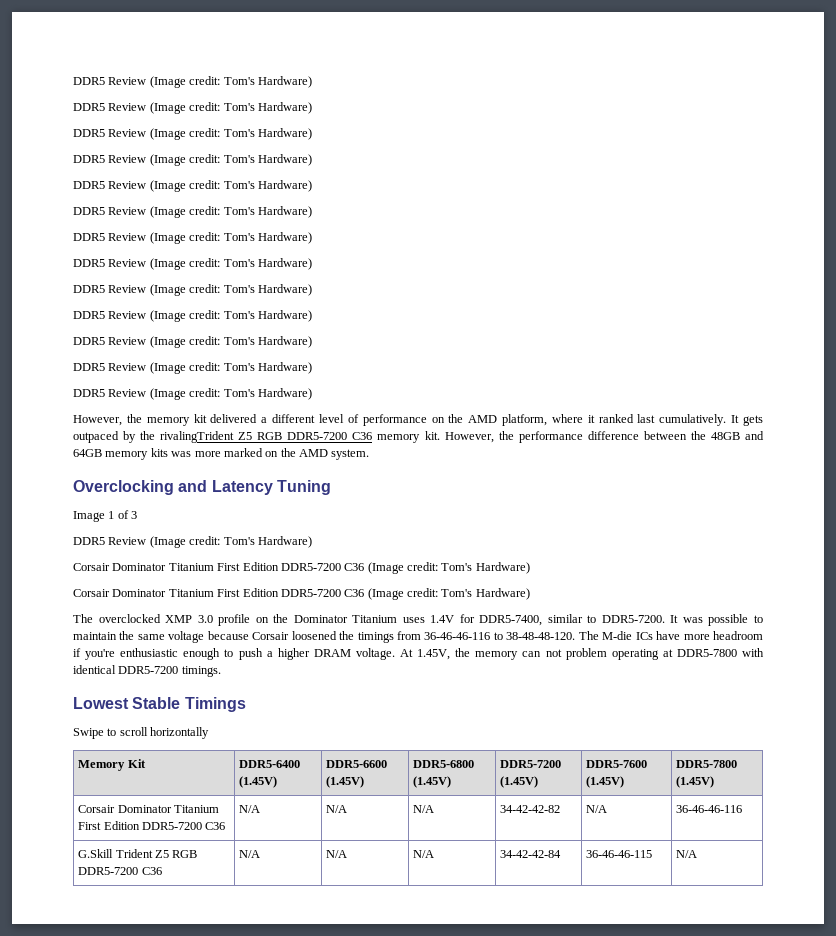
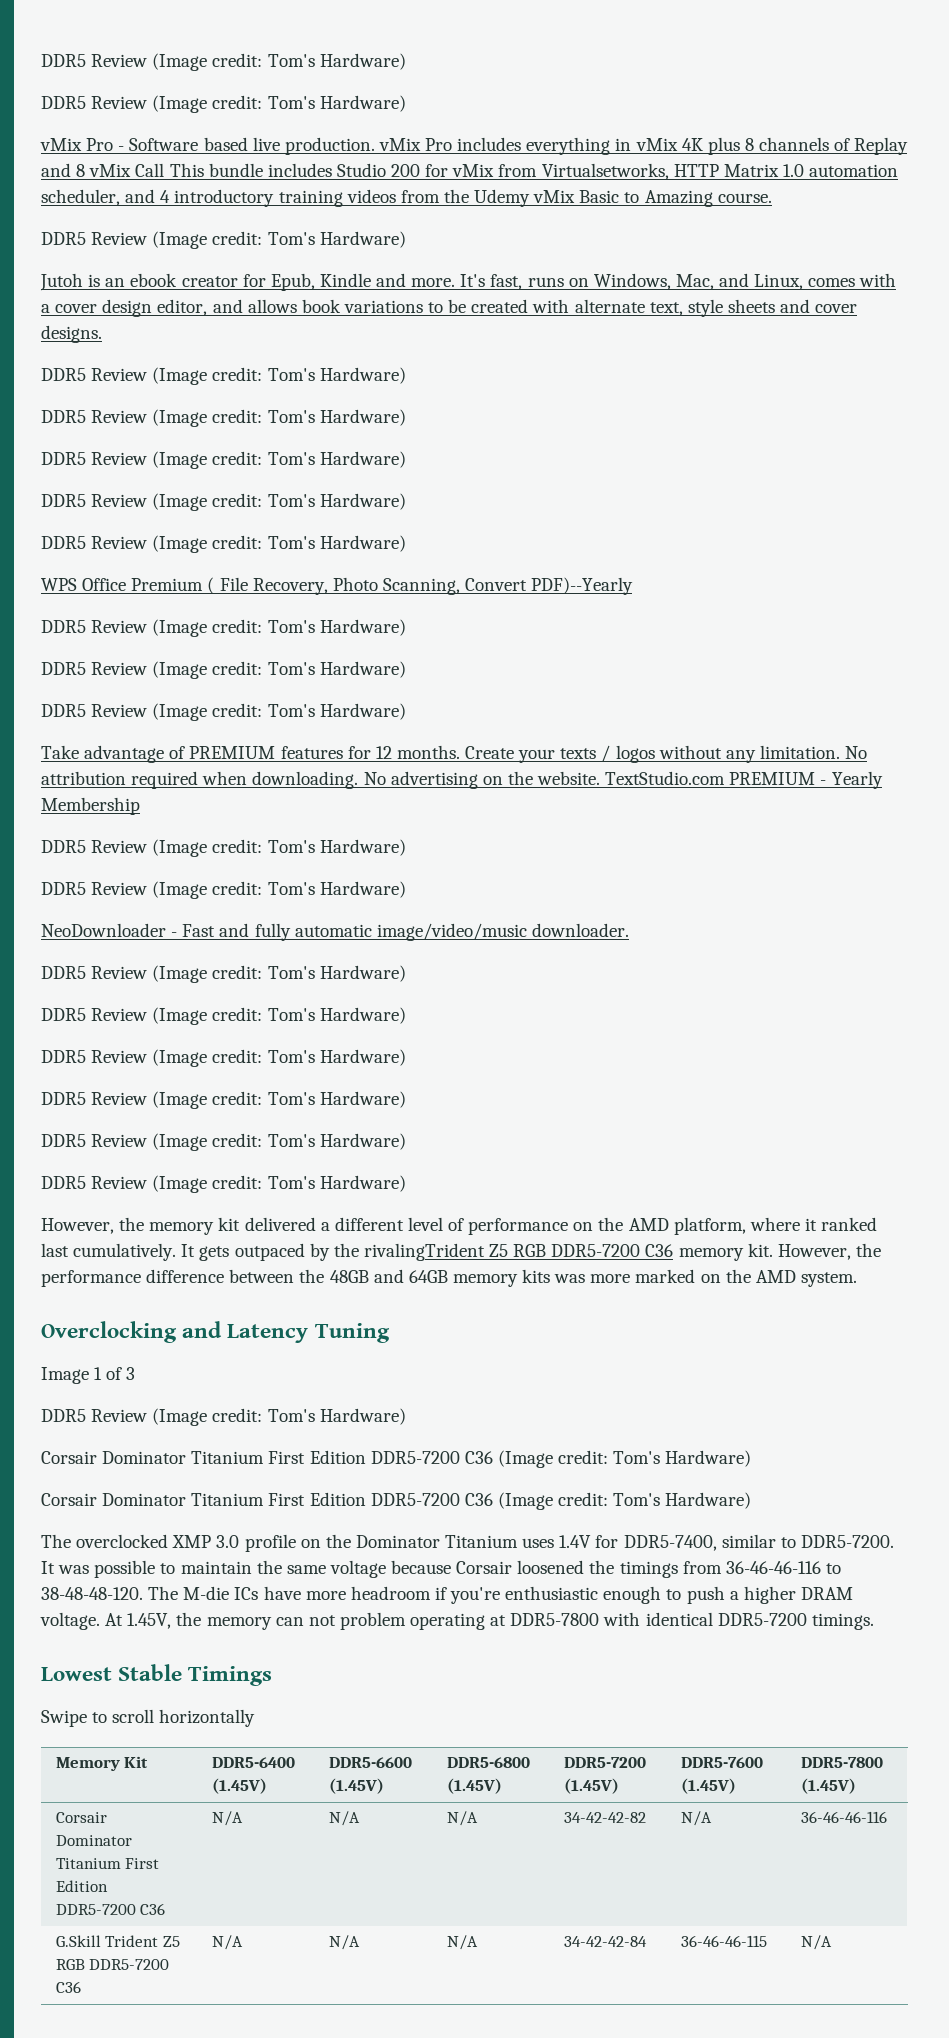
+ vMix Pro - Software based live production. vMix Pro includes everything in vMix 4K plus 8 channels of Replay and 8 vMix Call This bundle includes Studio 200 for vMix from Virtualsetworks, HTTP Matrix 1.0 automation scheduler, and 4 introductory training videos from the Udemy vMix Basic to Amazing course.
+ DDR5 Review (Image credit: Tom's Hardware)
+ Jutoh is an ebook creator for Epub, Kindle and more. It's fast, runs on Windows, Mac, and Linux, comes with a cover design editor, and allows book variations to be created with alternate text, style sheets and cover designs.
+ DDR5 Review (Image credit: Tom's Hardware)
+ WPS Office Premium ( File Recovery, Photo Scanning, Convert PDF)--Yearly
+ Take advantage of PREMIUM features for 12 months. Create your texts / logos without any limitation. No attribution required when downloading. No advertising on the website. TextStudio.com PREMIUM - Yearly Membership
+ DDR5 Review (Image credit: Tom's Hardware)
+ DDR5 Review (Image credit: Tom's Hardware)
+ NeoDownloader - Fast and fully automatic image/video/music downloader.
+ DDR5 Review (Image credit: Tom's Hardware)
+ DDR5 Review (Image credit: Tom's Hardware)

